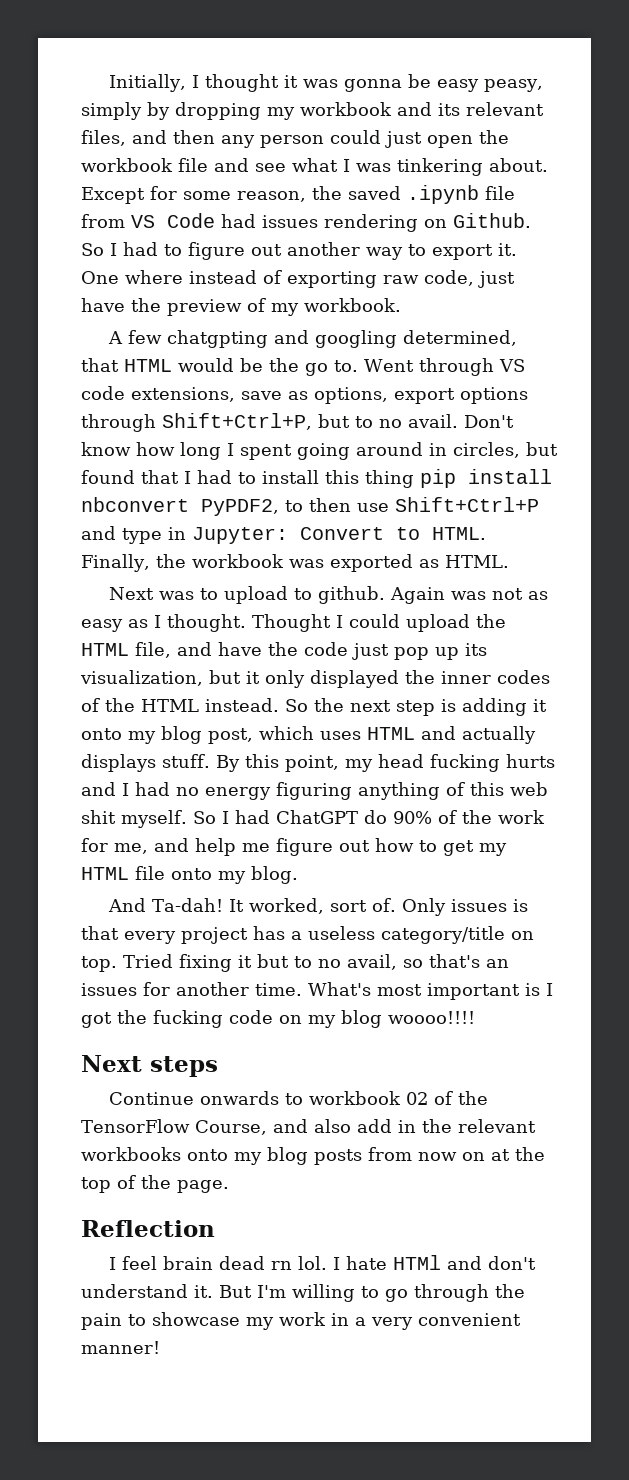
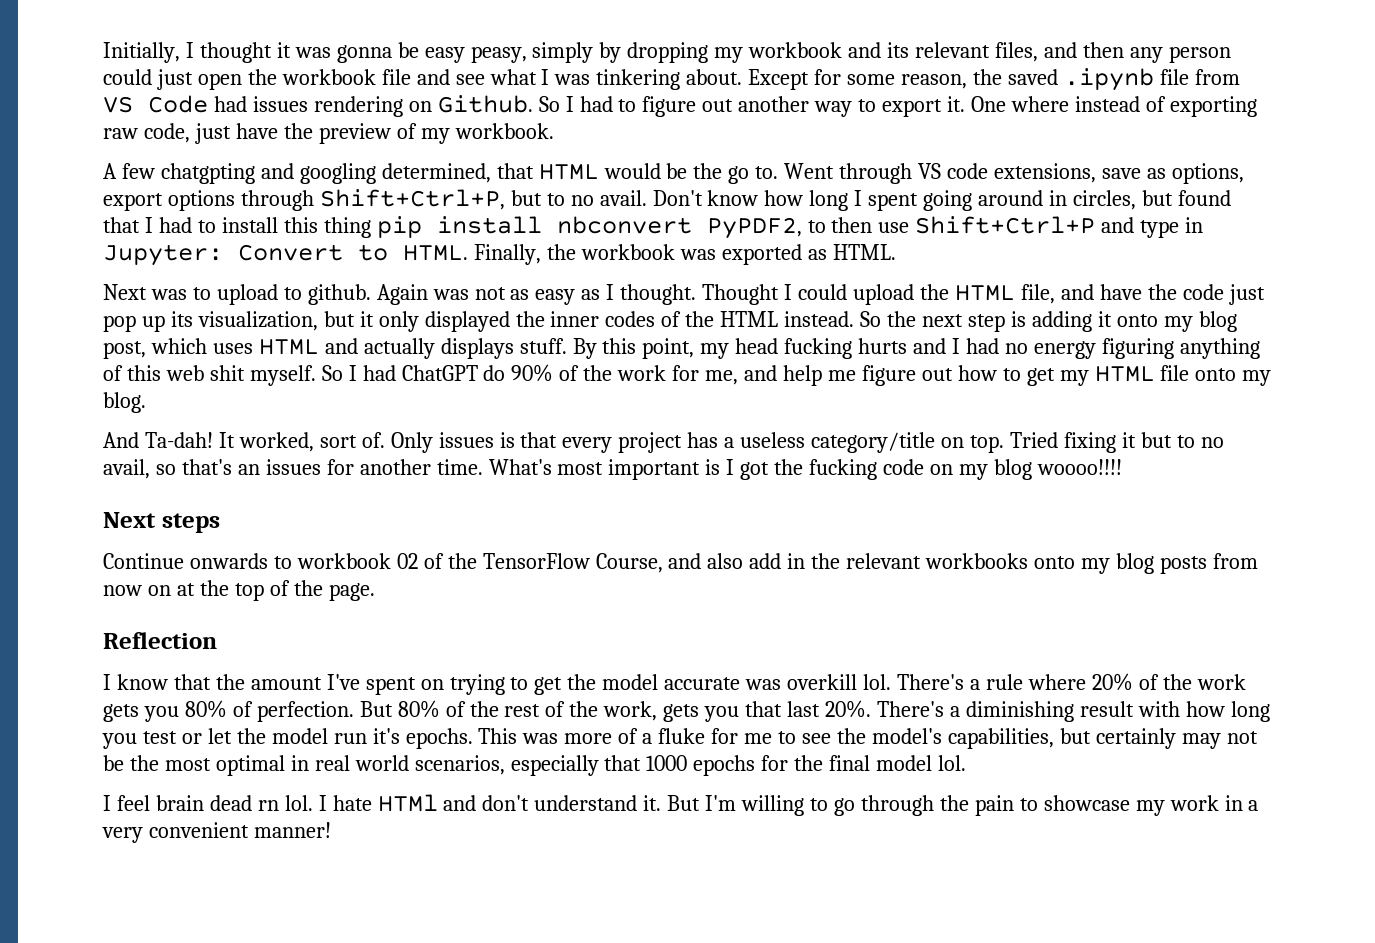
+ I know that the amount I've spent on trying to get the model accurate was overkill lol. There's a rule where 20% of the work gets you 80% of perfection. But 80% of the rest of the work, gets you that last 20%. There's a diminishing result with how long you test or let the model run it's epochs. This was more of a fluke for me to see the model's capabilities, but certainly may not be the most optimal in real world scenarios, especially that 1000 epochs for the final model lol.

